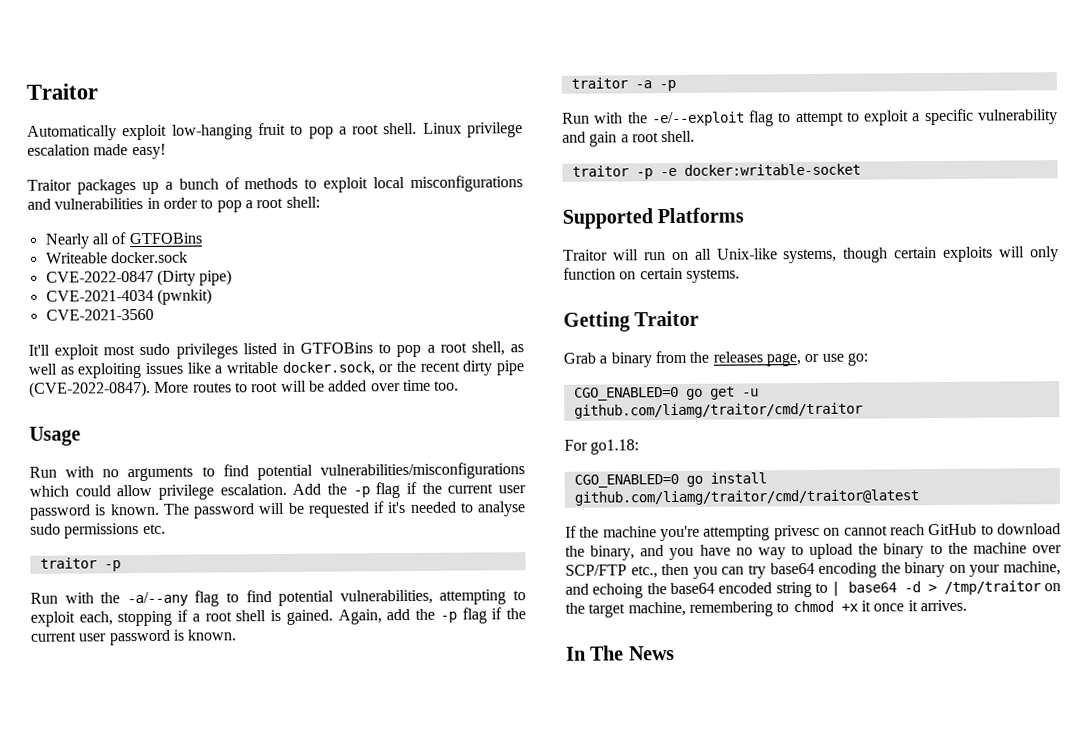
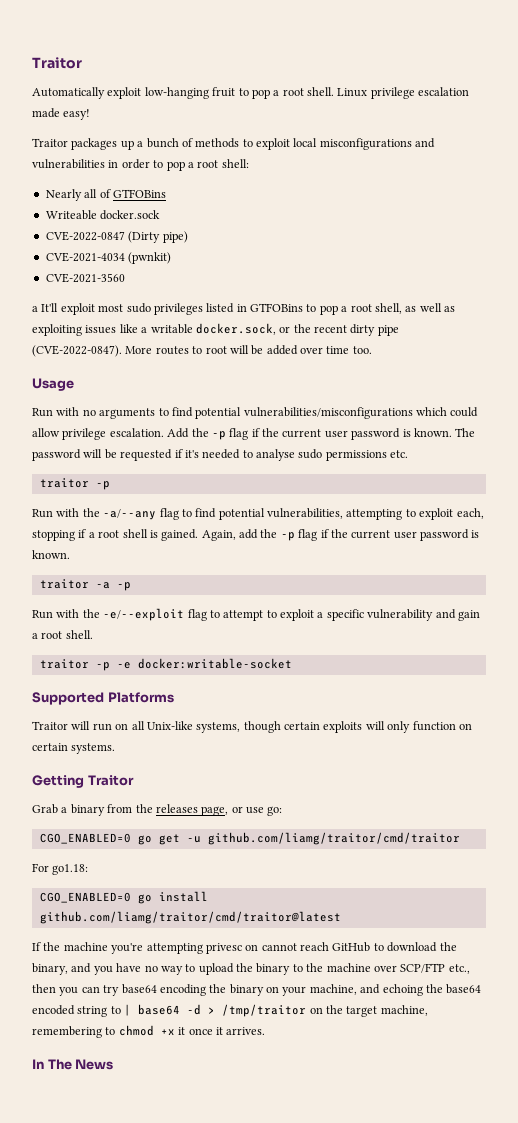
- It'll exploit most sudo privileges listed in GTFOBins to pop a root shell, as well as exploiting issues like a writable docker.sock, or the recent dirty pipe (CVE-2022-0847).
+ a It'll exploit most sudo privileges listed in GTFOBins to pop a root shell, as well as exploiting issues like a writable docker.sock, or the recent dirty pipe (CVE-2022-0847).

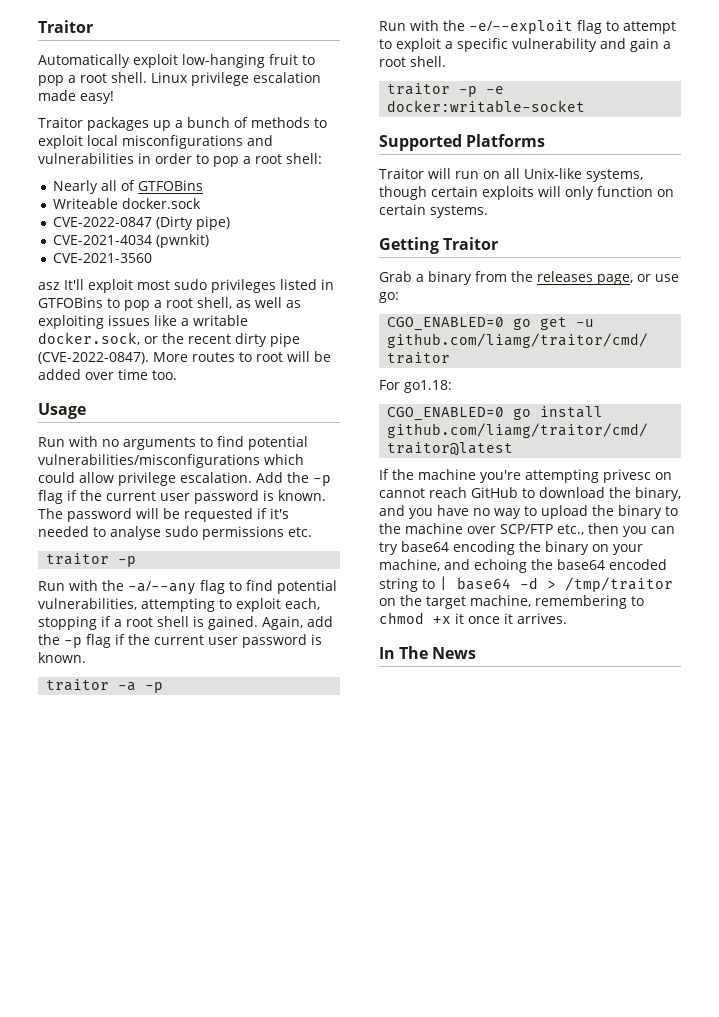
- a It'll exploit most sudo privileges listed in GTFOBins to pop a root shell, as well as exploiting issues like a writable docker.sock, or the recent dirty pipe (CVE-2022-0847).
+ asz It'll exploit most sudo privileges listed in GTFOBins to pop a root shell, as well as exploiting issues like a writable docker.sock, or the recent dirty pipe (CVE-2022-0847).

